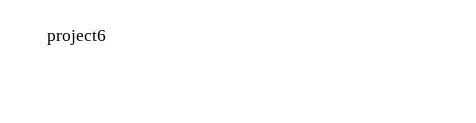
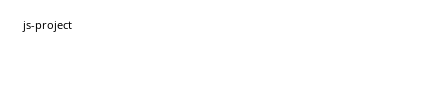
- project6
+ js-project

